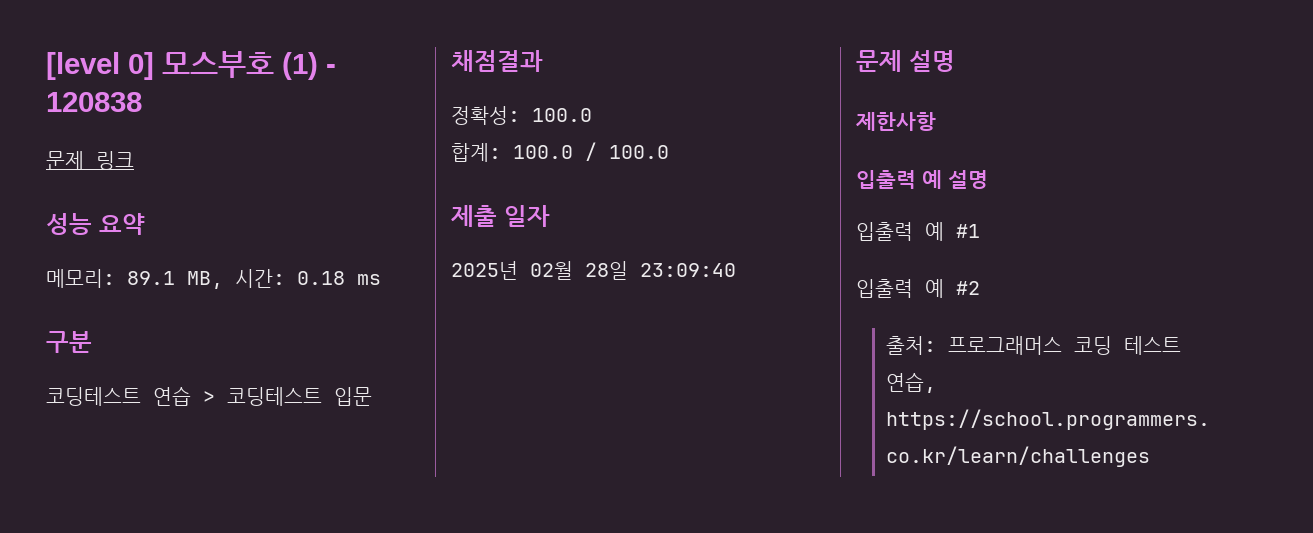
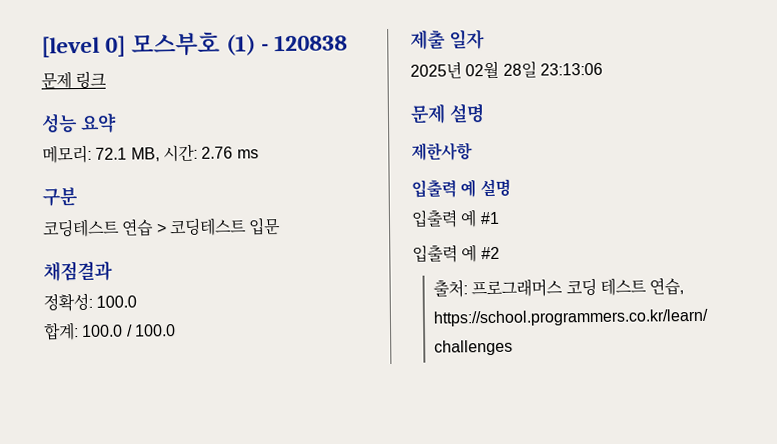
- 메모리: 89.1 MB, 시간: 0.18 ms
+ 메모리: 72.1 MB, 시간: 2.76 ms
- 2025년 02월 28일 23:09:40
+ 2025년 02월 28일 23:13:06

